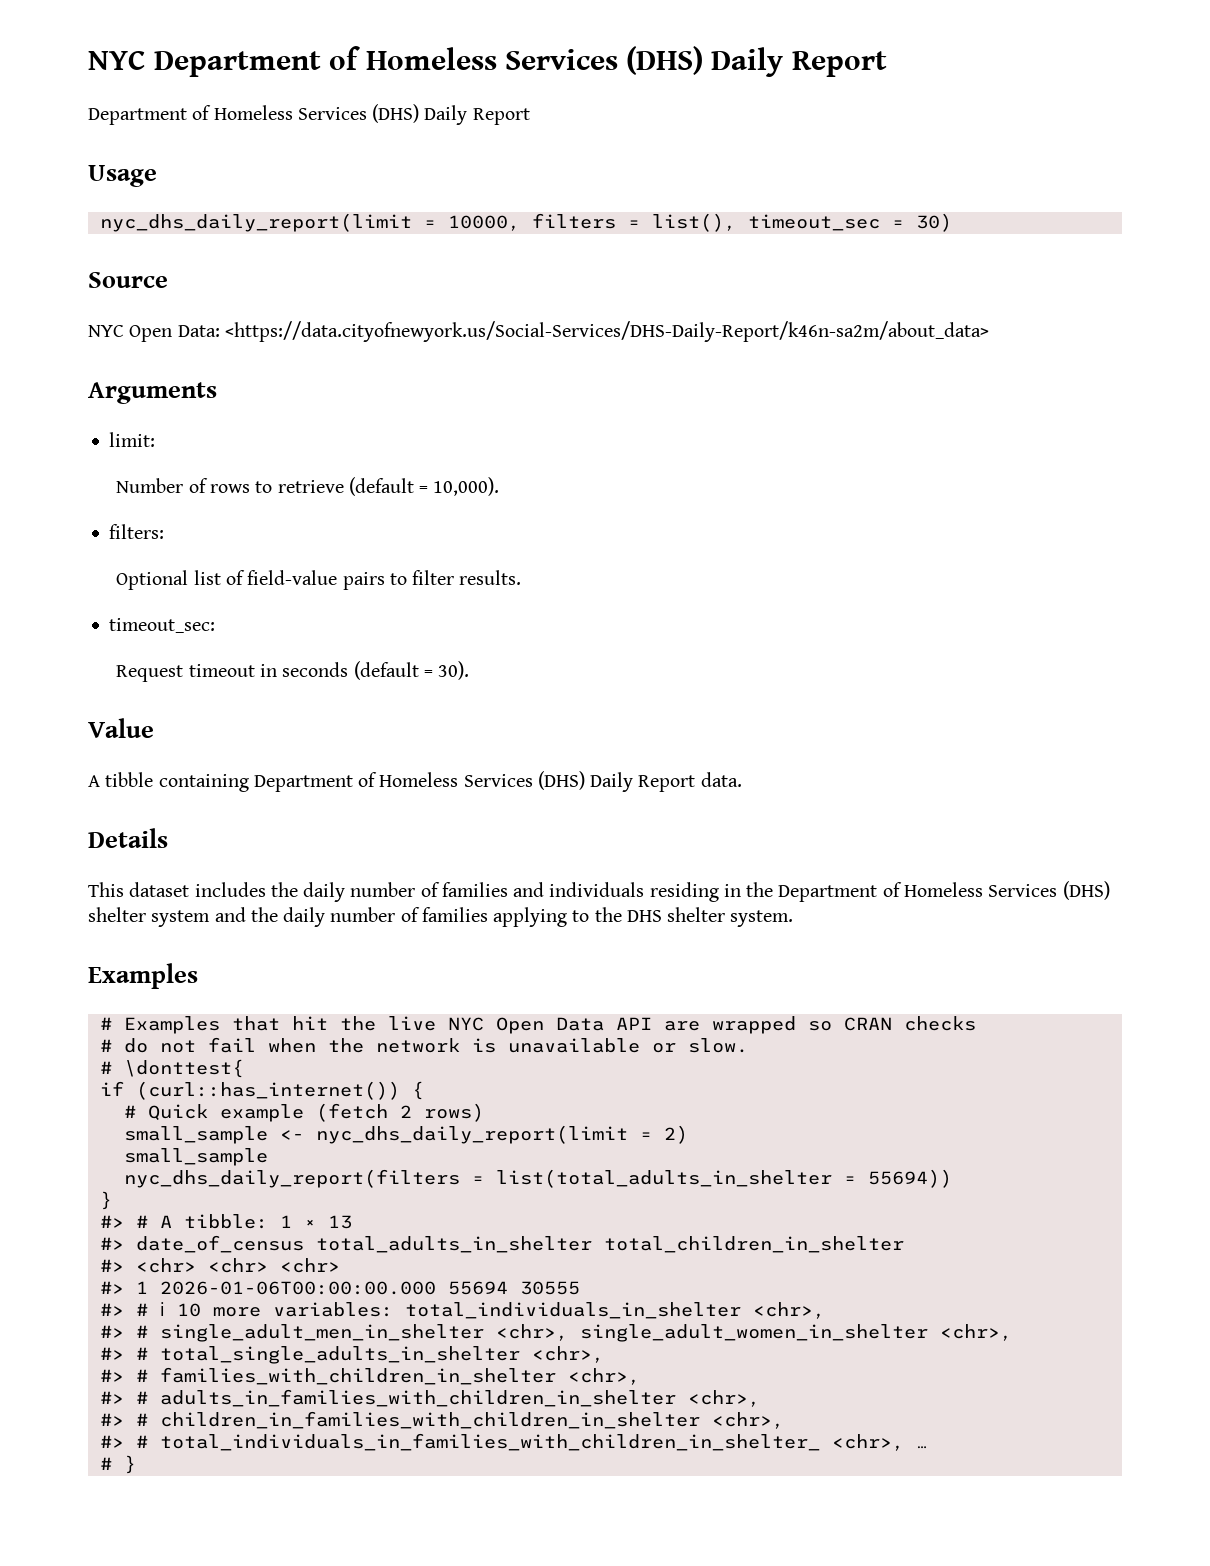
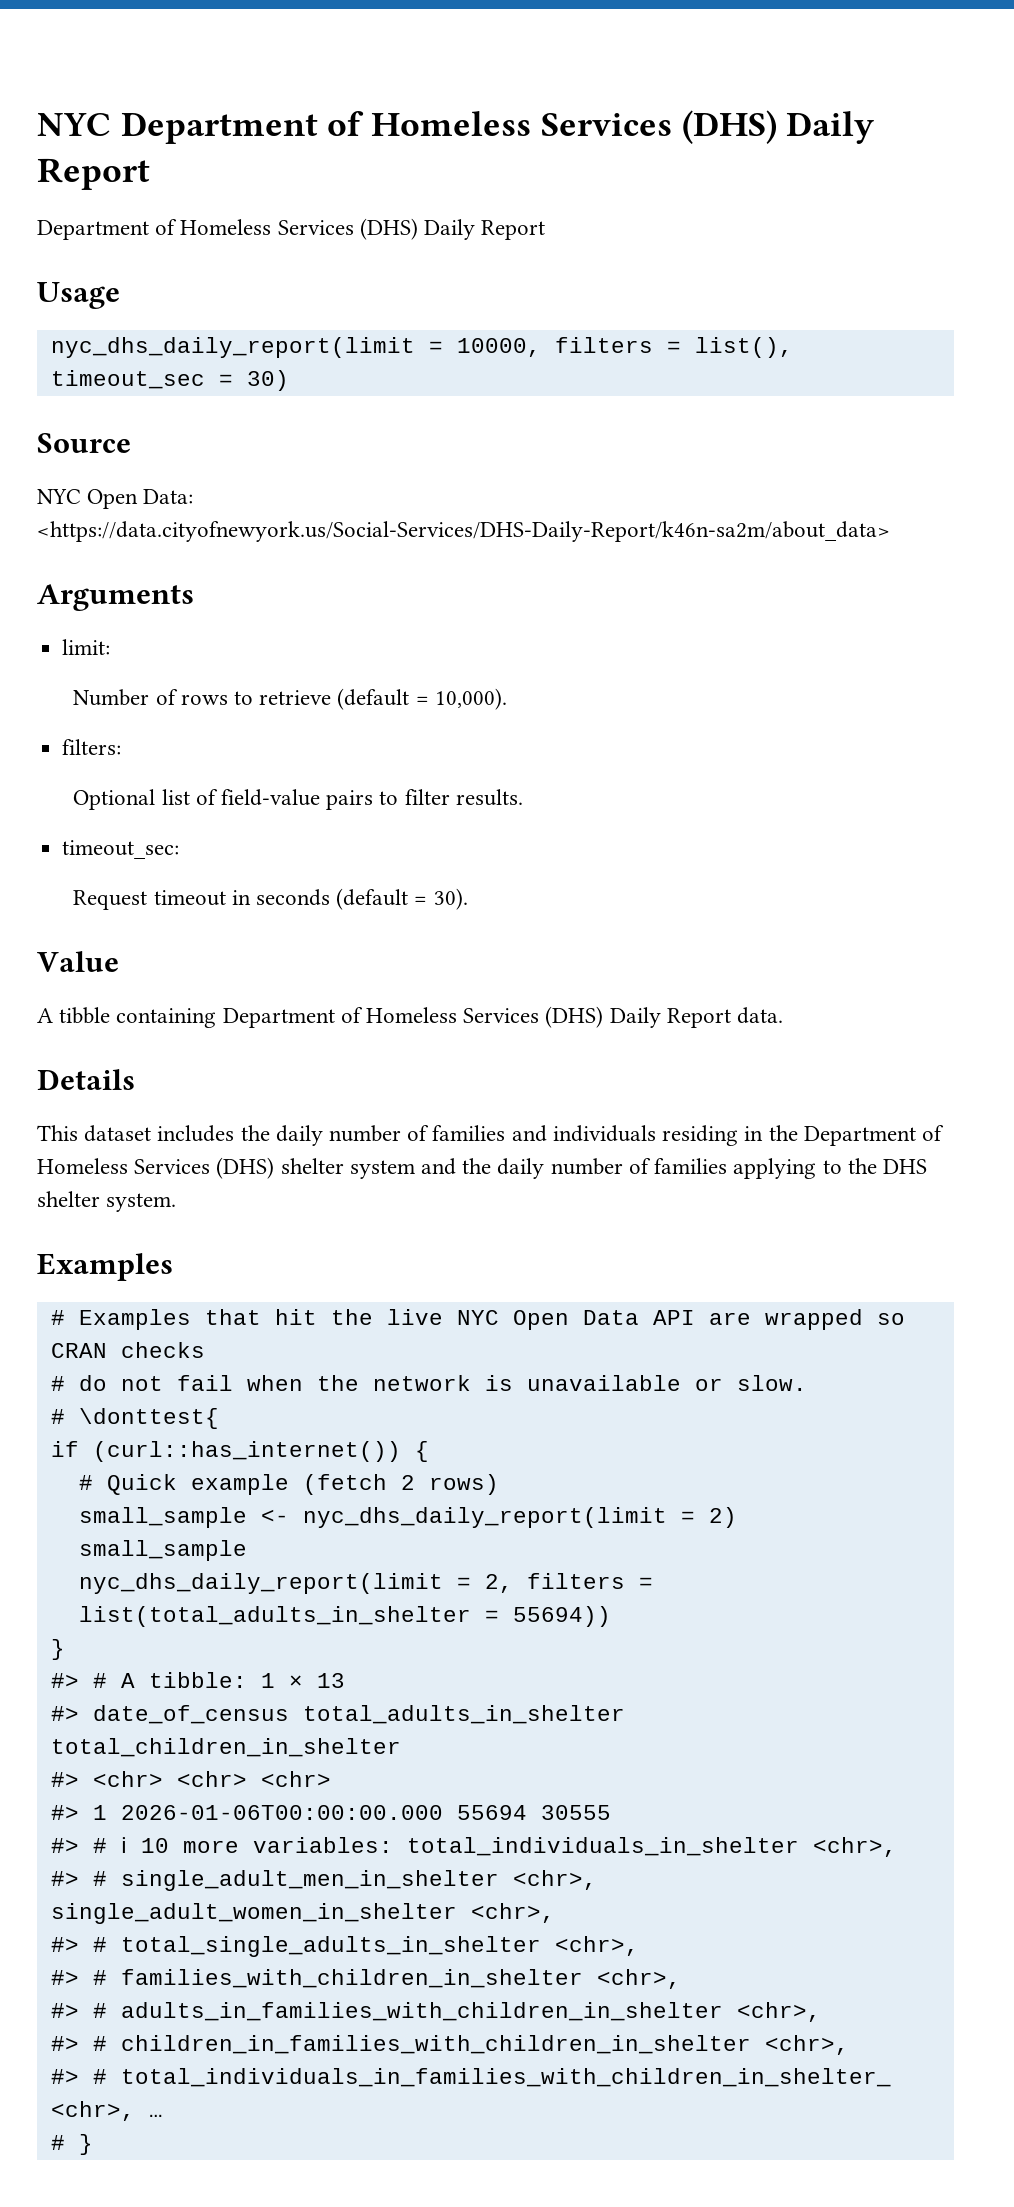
- nyc_dhs_daily_report(filters = list(total_adults_in_shelter = 55694))
+ nyc_dhs_daily_report(limit = 2, filters = list(total_adults_in_shelter = 55694))

